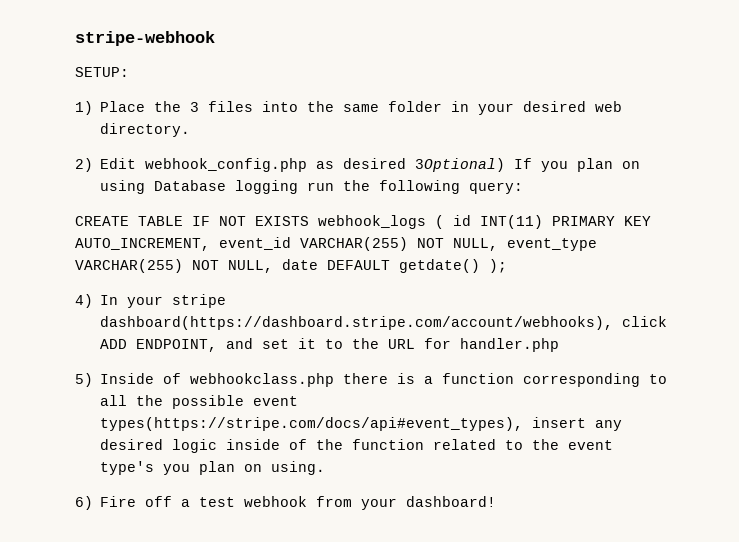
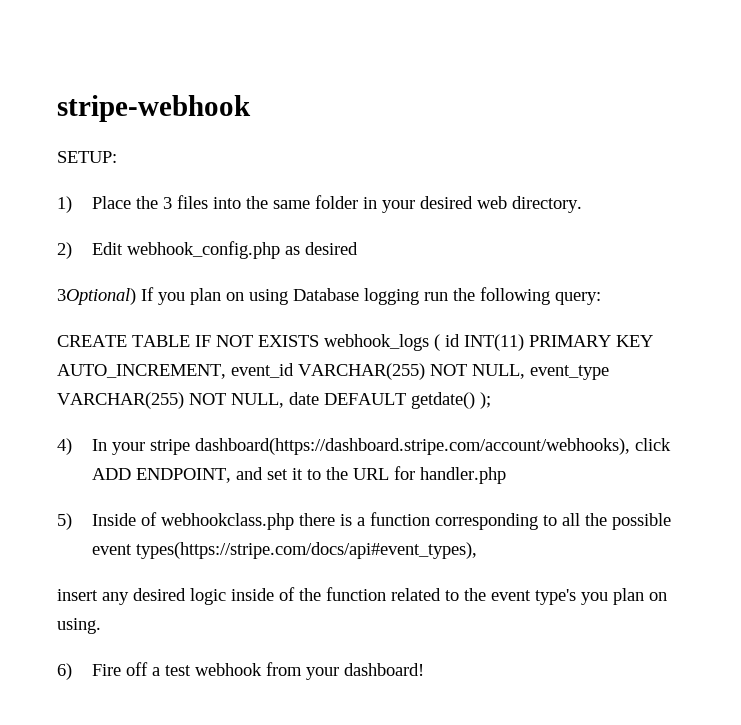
- 2) Edit webhook_config.php as desired 3Optional) If you plan on using Database logging run the following query:
+ 2) Edit webhook_config.php as desired
+ 3Optional) If you plan on using Database logging run the following query:
- 5) Inside of webhookclass.php there is a function corresponding to all the possible event types(https://stripe.com/docs/api#event_types), insert any desired logic inside of the function related to the event type's you plan on using.
+ 5) Inside of webhookclass.php there is a function corresponding to all the possible event types(https://stripe.com/docs/api#event_types),
+ insert any desired logic inside of the function related to the event type's you plan on using.

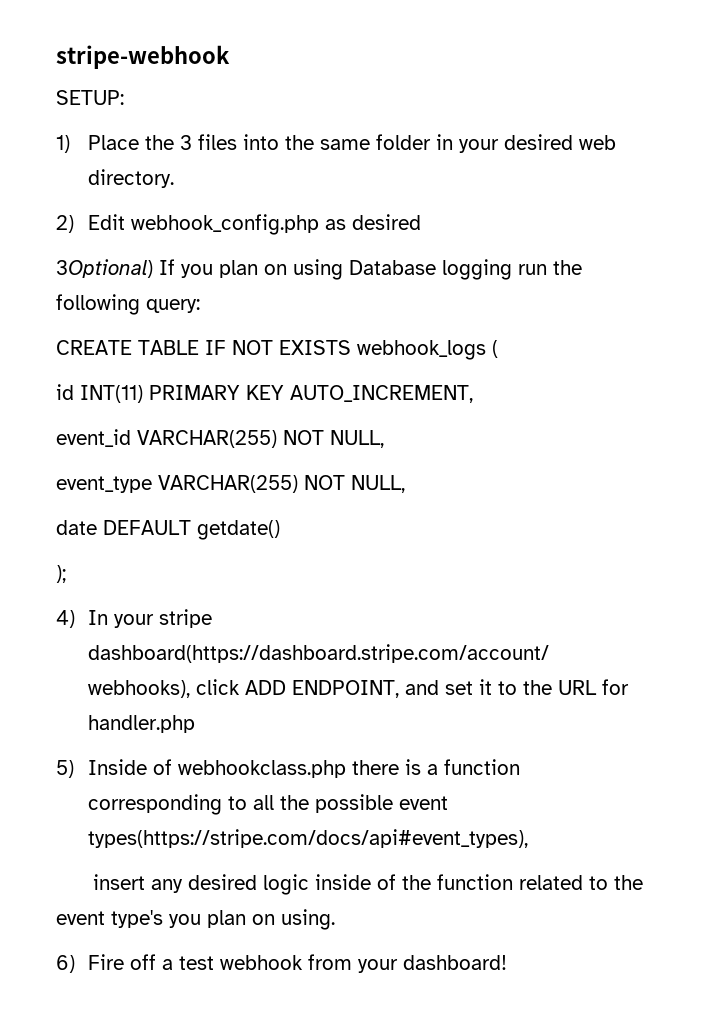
- CREATE TABLE IF NOT EXISTS webhook_logs ( id INT(11) PRIMARY KEY AUTO_INCREMENT, event_id VARCHAR(255) NOT NULL, event_type VARCHAR(255) NOT NULL, date DEFAULT getdate() );
+ CREATE TABLE IF NOT EXISTS webhook_logs (
+ id INT(11) PRIMARY KEY AUTO_INCREMENT,
+ event_id VARCHAR(255) NOT NULL,
+ event_type VARCHAR(255) NOT NULL,
+ date DEFAULT getdate()
+ );

